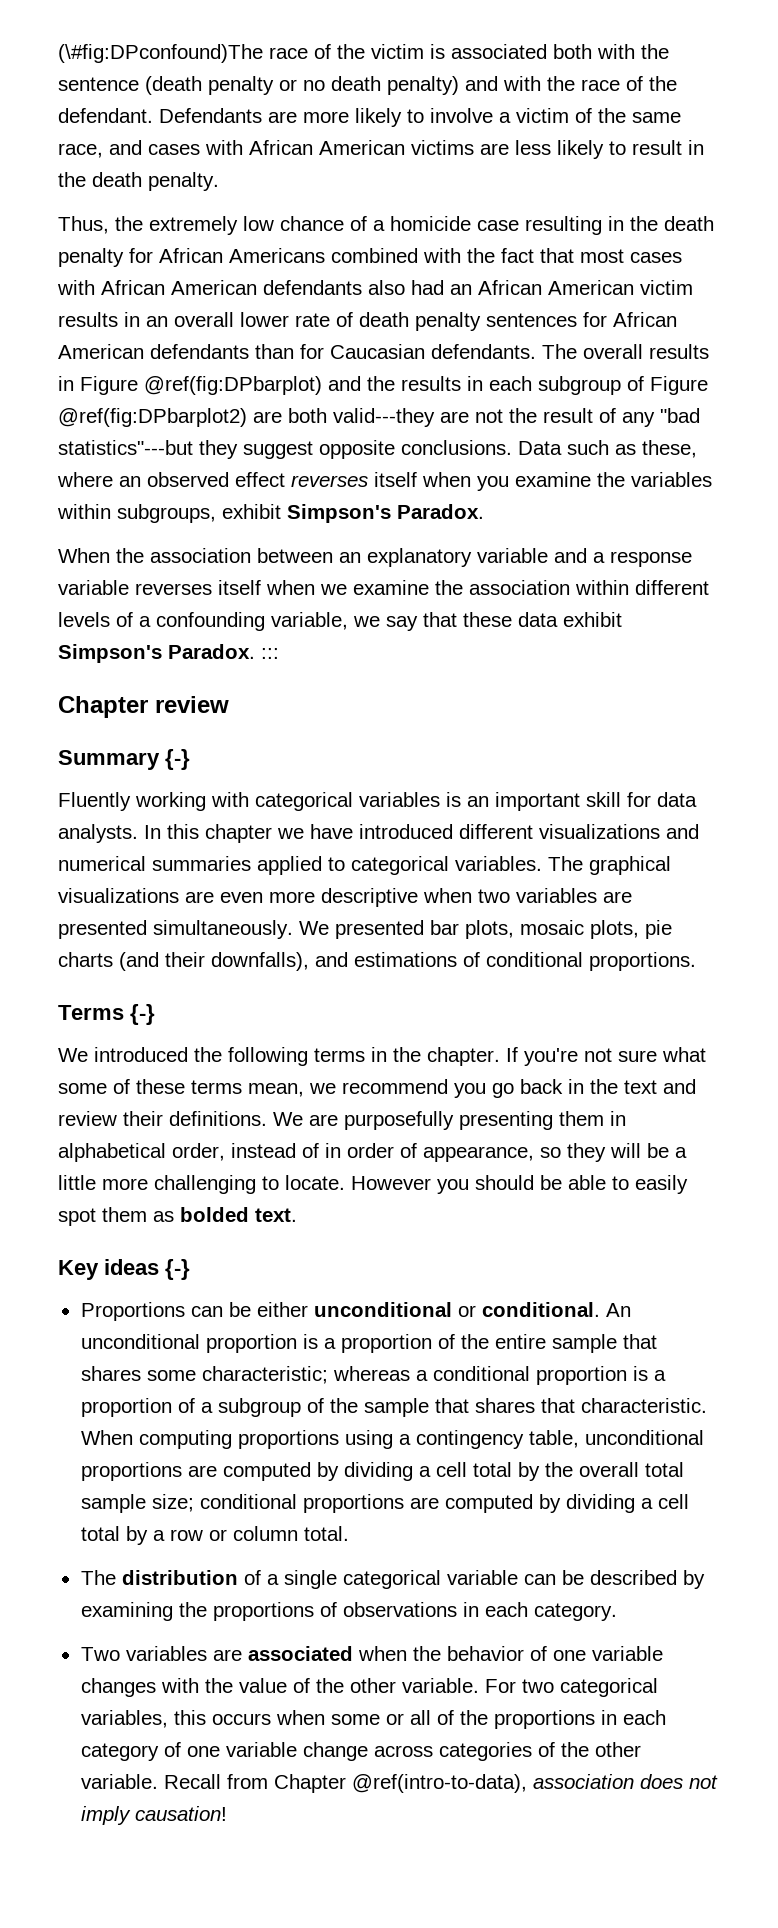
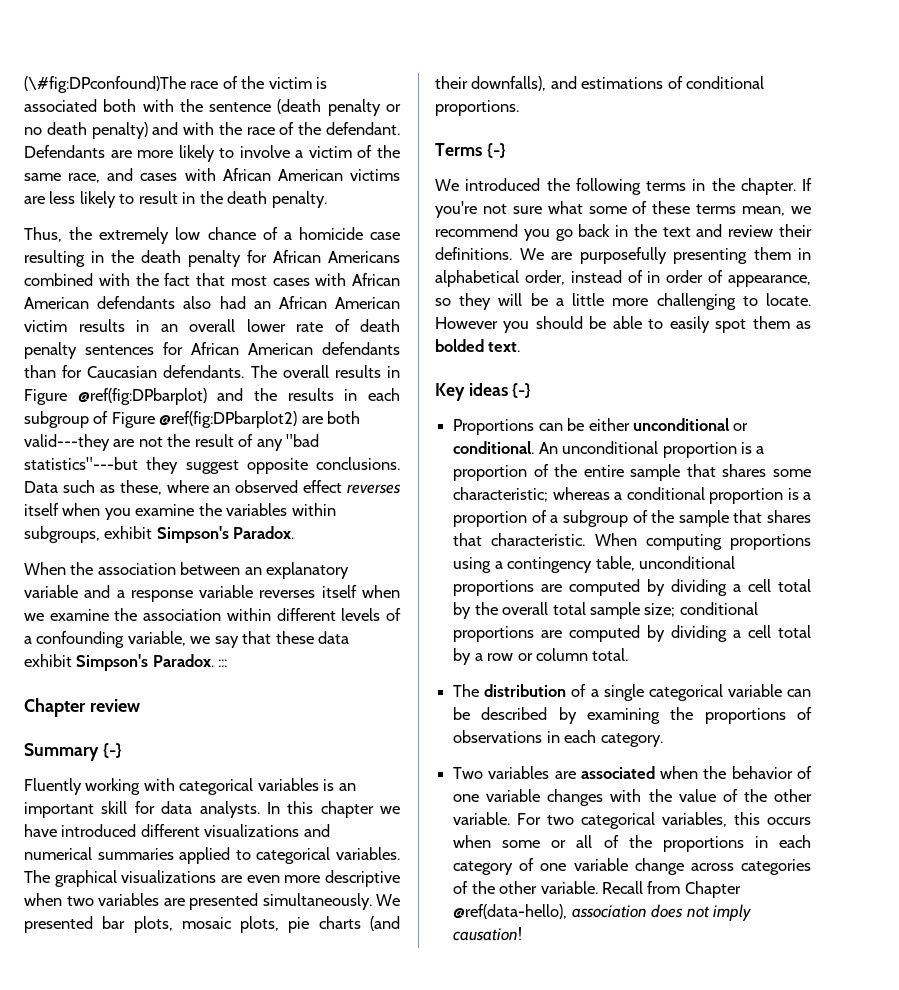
- Recall from Chapter @ref(intro-to-data), association does not imply causation!
+ Recall from Chapter @ref(data-hello), association does not imply causation!

